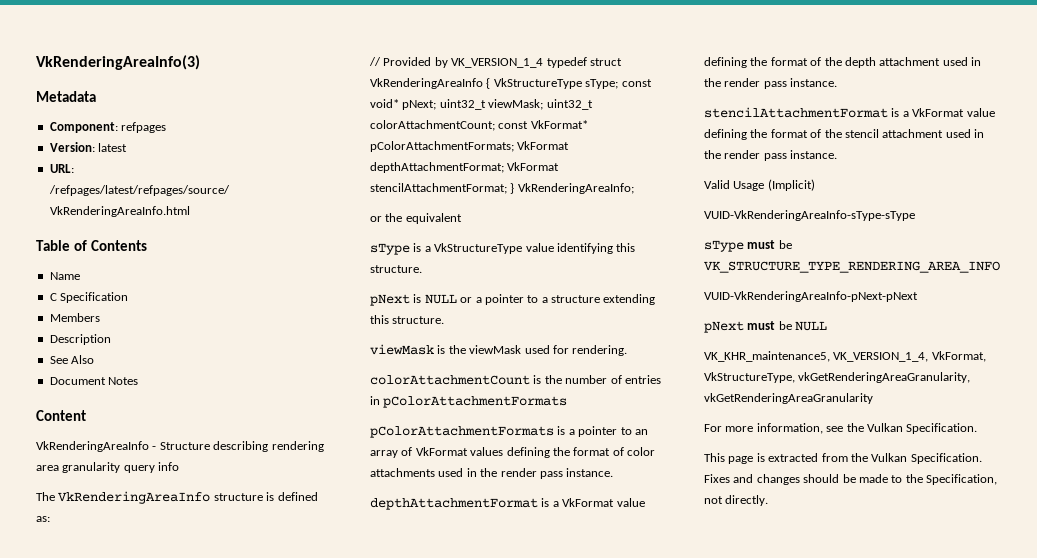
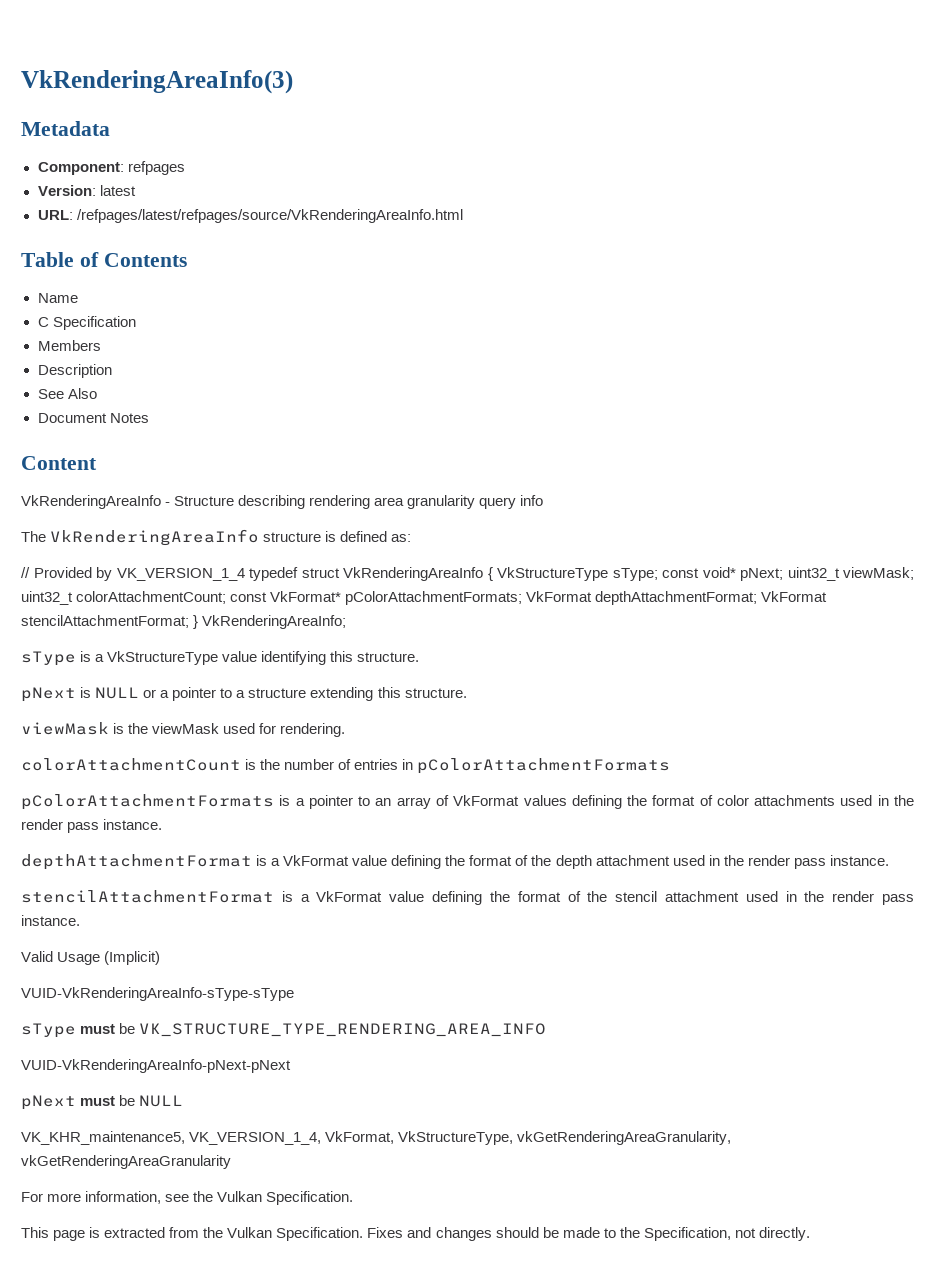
- or the equivalent

